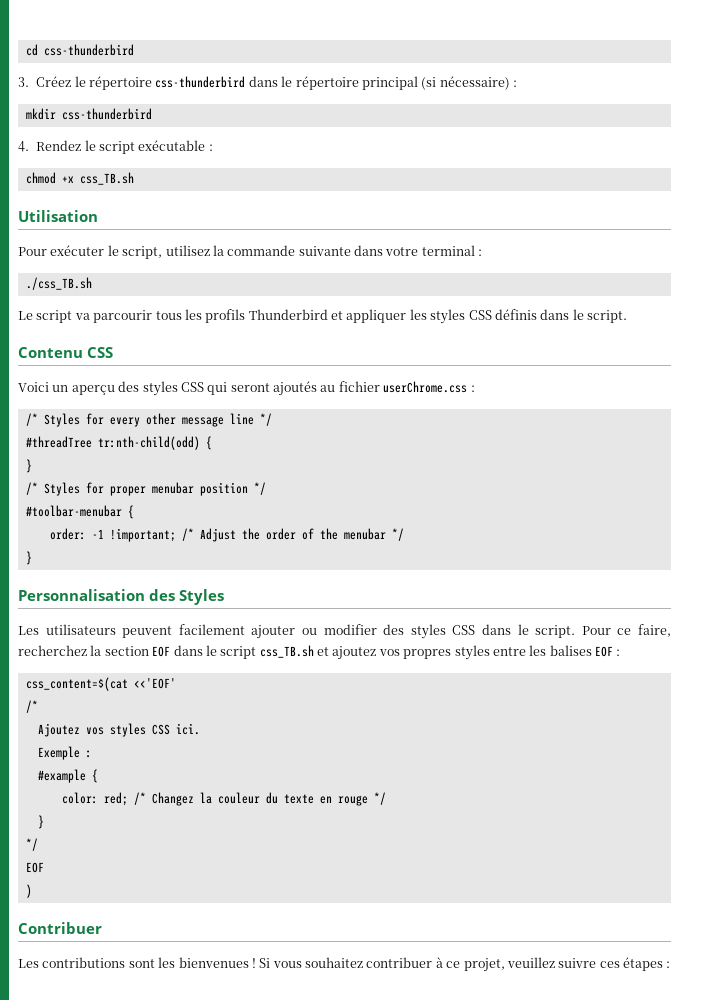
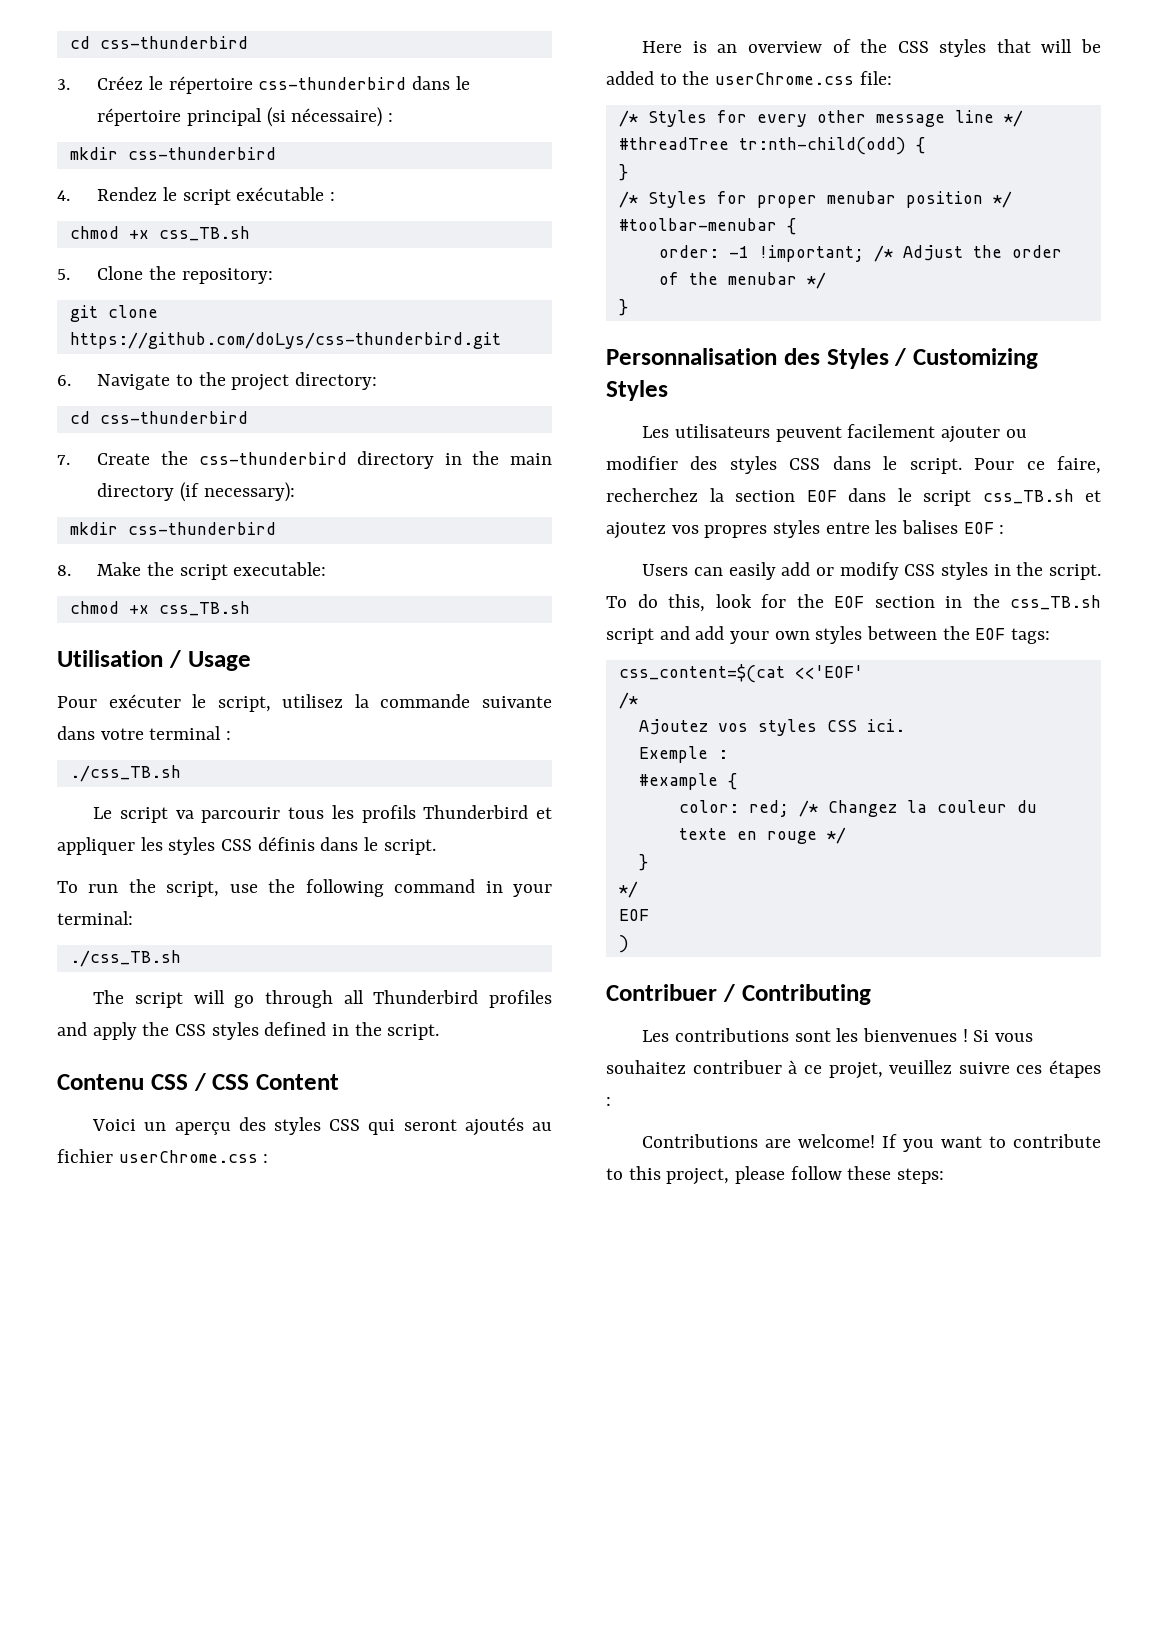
+ 5. Clone the repository:
+ git clone https://github.com/doLys/css-thunderbird.git
+ 6. Navigate to the project directory:
+ cd css-thunderbird
+ 7. Create the css-thunderbird directory in the main directory (if necessary):
+ mkdir css-thunderbird
+ 8. Make the script executable:
+ chmod +x css_TB.sh
- Utilisation
+ Utilisation / Usage
+ To run the script, use the following command in your terminal:
+ ./css_TB.sh
+ The script will go through all Thunderbird profiles and apply the CSS styles defined in the script.
- Contenu CSS
+ Contenu CSS / CSS Content
+ Here is an overview of the CSS styles that will be added to the userChrome.css file:
- Personnalisation des Styles
+ Personnalisation des Styles / Customizing Styles
+ Users can easily add or modify CSS styles in the script. To do this, look for the EOF section in the css_TB.sh script and add your own styles between the EOF tags:
- Contribuer
+ Contribuer / Contributing
+ Contributions are welcome! If you want to contribute to this project, please follow these steps:

